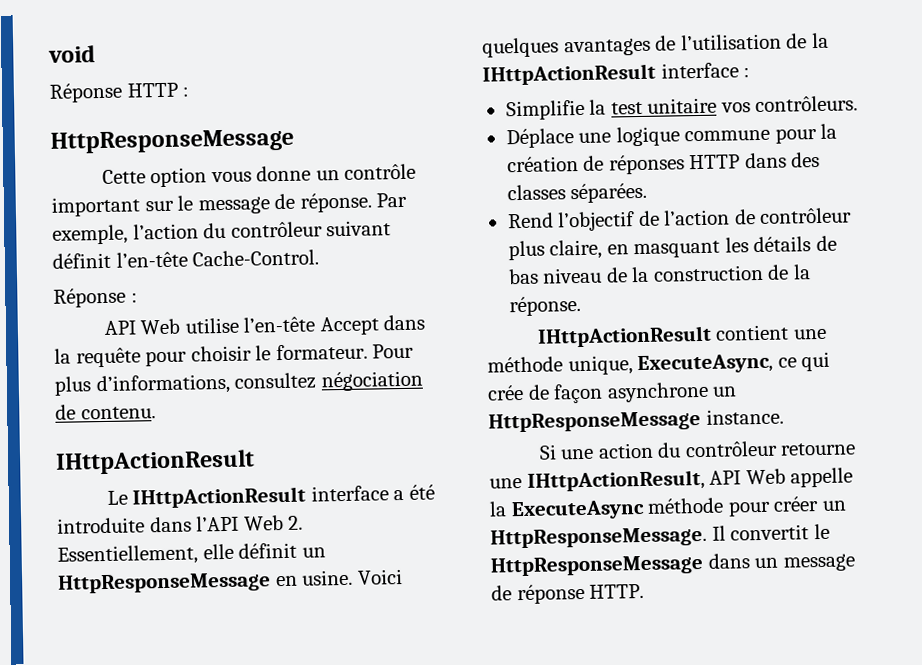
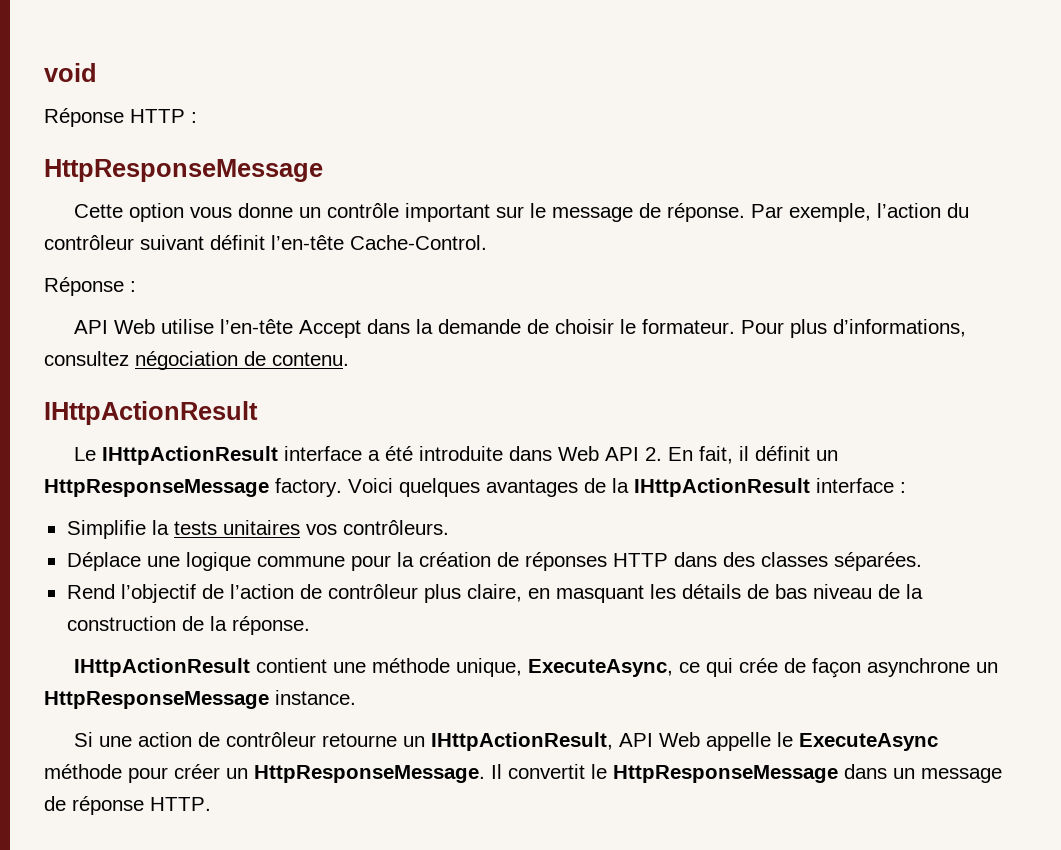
- API Web utilise l’en-tête Accept dans la requête pour choisir le formateur.
+ API Web utilise l’en-tête Accept dans la demande de choisir le formateur.
- Le IHttpActionResult interface a été introduite dans l’API Web 2. Essentiellement, elle définit un HttpResponseMessage en usine.
+ Le IHttpActionResult interface a été introduite dans Web API 2. En fait, il définit un HttpResponseMessage factory.
- Voici quelques avantages de l’utilisation de la IHttpActionResult interface :
+ Voici quelques avantages de la IHttpActionResult interface :
- Simplifie la test unitaire vos contrôleurs.
+ Simplifie la tests unitaires vos contrôleurs.
- Si une action du contrôleur retourne une IHttpActionResult, API Web appelle la ExecuteAsync méthode pour créer un HttpResponseMessage.
+ Si une action de contrôleur retourne un IHttpActionResult, API Web appelle le ExecuteAsync méthode pour créer un HttpResponseMessage.

